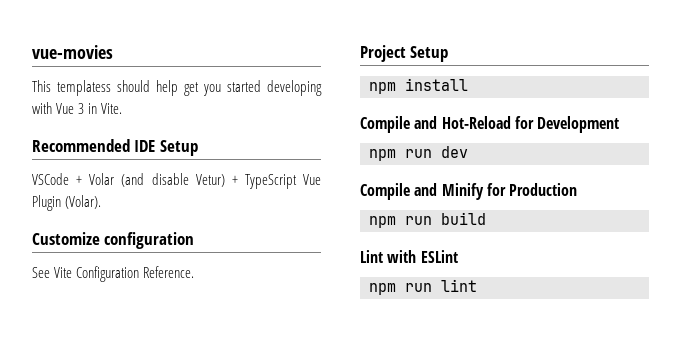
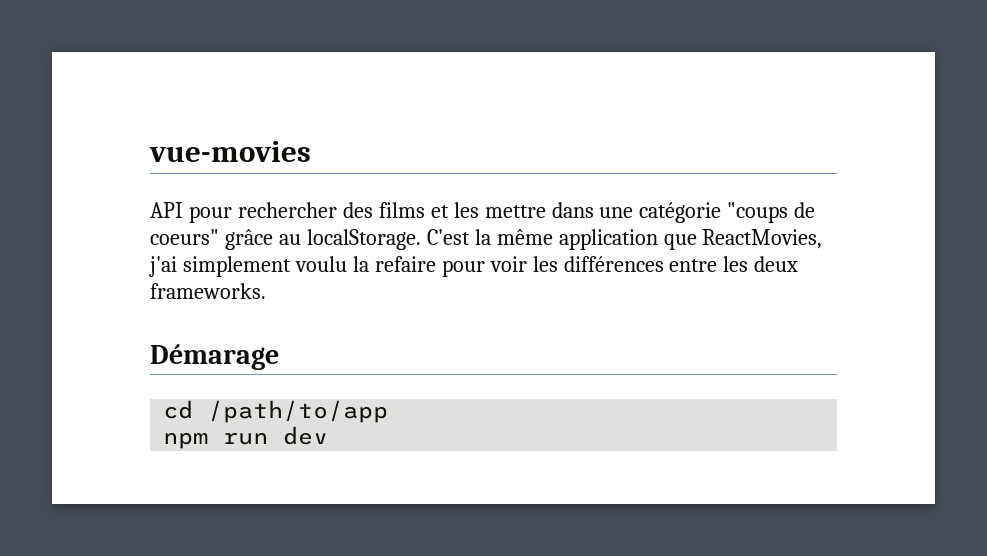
- This templatess should help get you started developing with Vue 3 in Vite.
- Recommended IDE Setup
- VSCode + Volar (and disable Vetur) + TypeScript Vue Plugin (Volar).
- Customize configuration
- See Vite Configuration Reference.
- Project Setup
- npm install
- Compile and Hot-Reload for Development
+ API pour rechercher des films et les mettre dans une catégorie "coups de coeurs" grâce au localStorage. C'est la même application que ReactMovies, j'ai simplement voulu la refaire pour voir les différences entre les deux frameworks.
+ Démarage
+ cd /path/to/app
  npm run dev
- Compile and Minify for Production
- npm run build
- Lint with ESLint
- npm run lint

